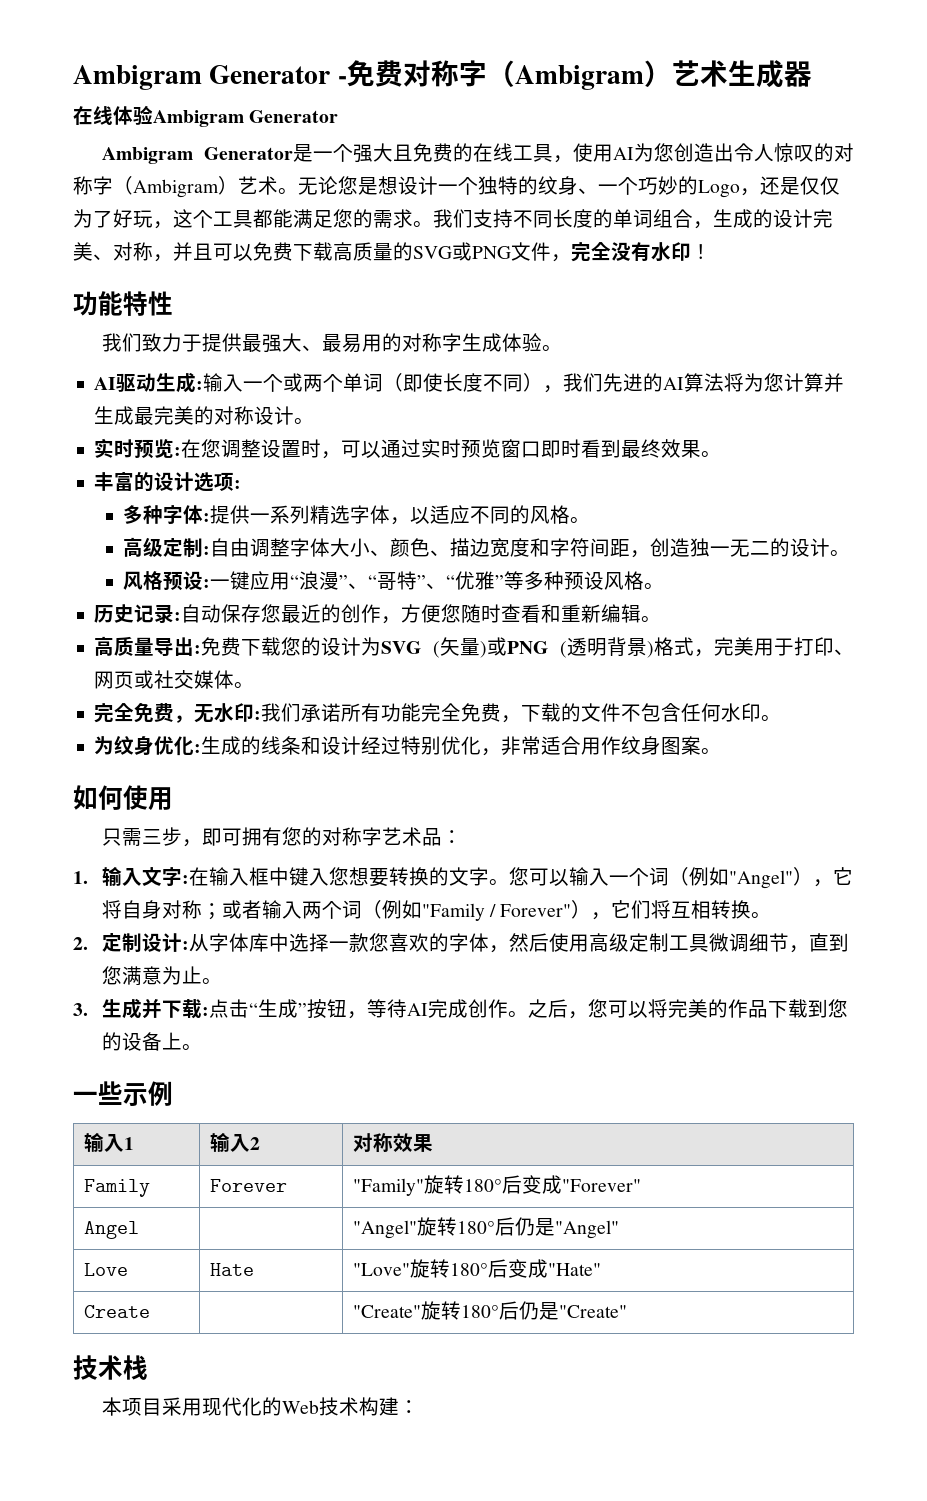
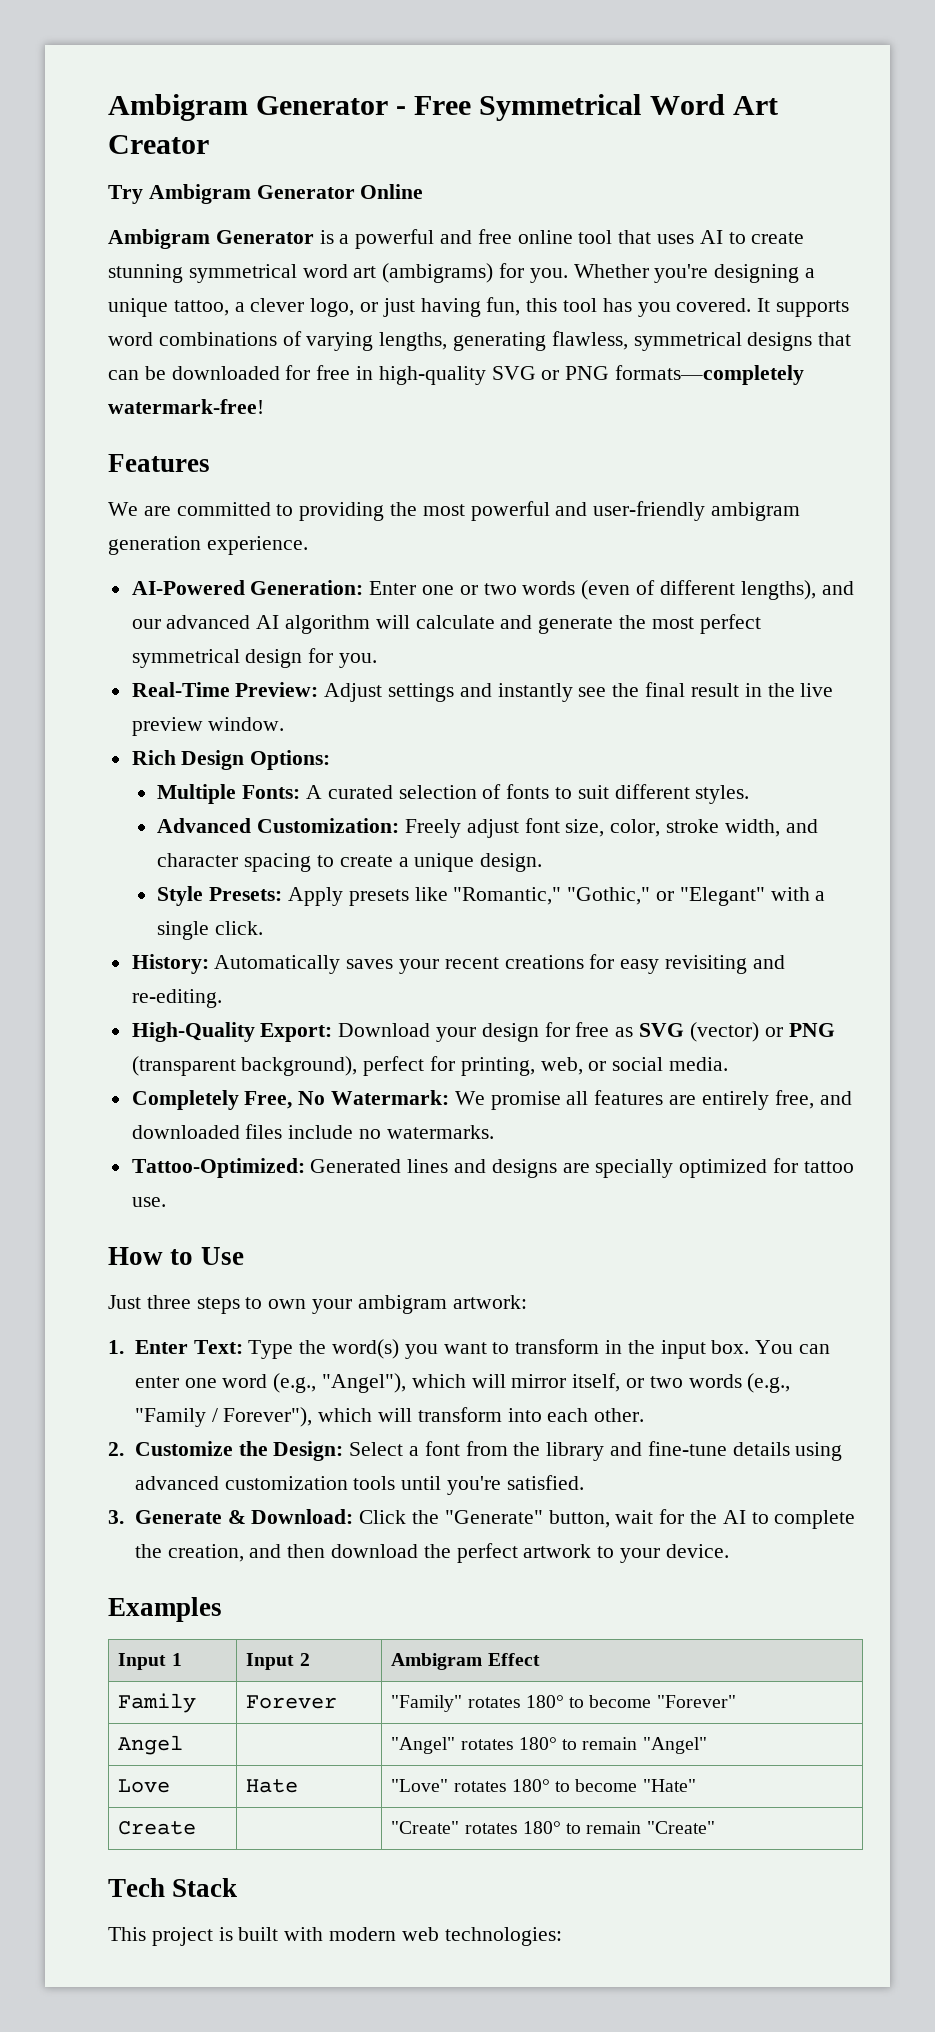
- Ambigram Generator -免费对称字（Ambigram）艺术生成器
- 在线体验Ambigram Generator
- Ambigram Generator是一个强大且免费的在线工具，使用AI为您创造出令人惊叹的对称字（Ambigram）艺术。无论您是想设计一个独特的纹身、一个巧妙的Logo，还是仅仅为了好玩，这个工具都能满足您的需求。我们支持不同长度的单词组合，生成的设计完美、对称，并且可以免费下载高质量的SVG或PNG文件，完全没有水印！
- 功能特性
- 我们致力于提供最强大、最易用的对称字生成体验。
- AI驱动生成:输入一个或两个单词（即使长度不同），我们先进的AI算法将为您计算并生成最完美的对称设计。
- 实时预览:在您调整设置时，可以通过实时预览窗口即时看到最终效果。
- 丰富的设计选项:
- 多种字体:提供一系列精选字体，以适应不同的风格。
- 高级定制:自由调整字体大小、颜色、描边宽度和字符间距，创造独一无二的设计。
- 风格预设:一键应用“浪漫”、“哥特”、“优雅”等多种预设风格。
- 历史记录:自动保存您最近的创作，方便您随时查看和重新编辑。
- 高质量导出:免费下载您的设计为SVG (矢量)或PNG (透明背景)格式，完美用于打印、网页或社交媒体。
- 完全免费，无水印:我们承诺所有功能完全免费，下载的文件不包含任何水印。
- 为纹身优化:生成的线条和设计经过特别优化，非常适合用作纹身图案。
- 如何使用
- 只需三步，即可拥有您的对称字艺术品：
- 1.输入文字:在输入框中键入您想要转换的文字。您可以输入一个词（例如"Angel"），它将自身对称；或者输入两个词（例如"Family / Forever"），它们将互相转换。
- 2.定制设计:从字体库中选择一款您喜欢的字体，然后使用高级定制工具微调细节，直到您满意为止。
- 3.生成并下载:点击“生成”按钮，等待AI完成创作。之后，您可以将完美的作品下载到您的设备上。
- 一些示例
- 输入1 | 输入2 | 对称效果
+ Ambigram Generator - Free Symmetrical Word Art Creator
+ Try Ambigram Generator Online
+ Ambigram Generator is a powerful and free online tool that uses AI to create stunning symmetrical word art (ambigrams) for you. Whether you're designing a unique tattoo, a clever logo, or just having fun, this tool has you covered. It supports word combinations of varying lengths, generating flawless, symmetrical designs that can be downloaded for free in high-quality SVG or PNG formats—completely watermark-free!
+ Features
+ We are committed to providing the most powerful and user-friendly ambigram generation experience.
+ AI-Powered Generation: Enter one or two words (even of different lengths), and our advanced AI algorithm will calculate and generate the most perfect symmetrical design for you.
+ Real-Time Preview: Adjust settings and instantly see the final result in the live preview window.
+ Rich Design Options:
+ Multiple Fonts: A curated selection of fonts to suit different styles.
+ Advanced Customization: Freely adjust font size, color, stroke width, and character spacing to create a unique design.
+ Style Presets: Apply presets like "Romantic," "Gothic," or "Elegant" with a single click.
+ History: Automatically saves your recent creations for easy revisiting and re-editing.
+ High-Quality Export: Download your design for free as SVG (vector) or PNG (transparent background), perfect for printing, web, or social media.
+ Completely Free, No Watermark: We promise all features are entirely free, and downloaded files include no watermarks.
+ Tattoo-Optimized: Generated lines and designs are specially optimized for tattoo use.
+ How to Use
+ Just three steps to own your ambigram artwork:
+ 1. Enter Text: Type the word(s) you want to transform in the input box. You can enter one word (e.g., "Angel"), which will mirror itself, or two words (e.g., "Family / Forever"), which will transform into each other.
+ 2. Customize the Design: Select a font from the library and fine-tune details using advanced customization tools until you're satisfied.
+ 3. Generate & Download: Click the "Generate" button, wait for the AI to complete the creation, and then download the perfect artwork to your device.
+ Examples
+ Input 1 | Input 2 | Ambigram Effect
- Family | Forever | "Family"旋转180°后变成"Forever"
+ Family | Forever | "Family" rotates 180° to become "Forever"
- Angel | | "Angel"旋转180°后仍是"Angel"
+ Angel | | "Angel" rotates 180° to remain "Angel"
- Love | Hate | "Love"旋转180°后变成"Hate"
+ Love | Hate | "Love" rotates 180° to become "Hate"
- Create | | "Create"旋转180°后仍是"Create"
- 技术栈
- 本项目采用现代化的Web技术构建：
+ Create | | "Create" rotates 180° to remain "Create"
+ Tech Stack
+ This project is built with modern web technologies:

